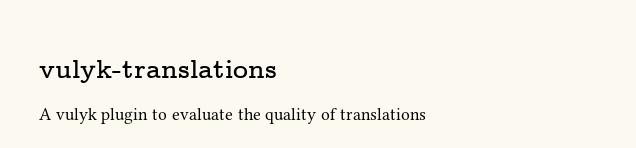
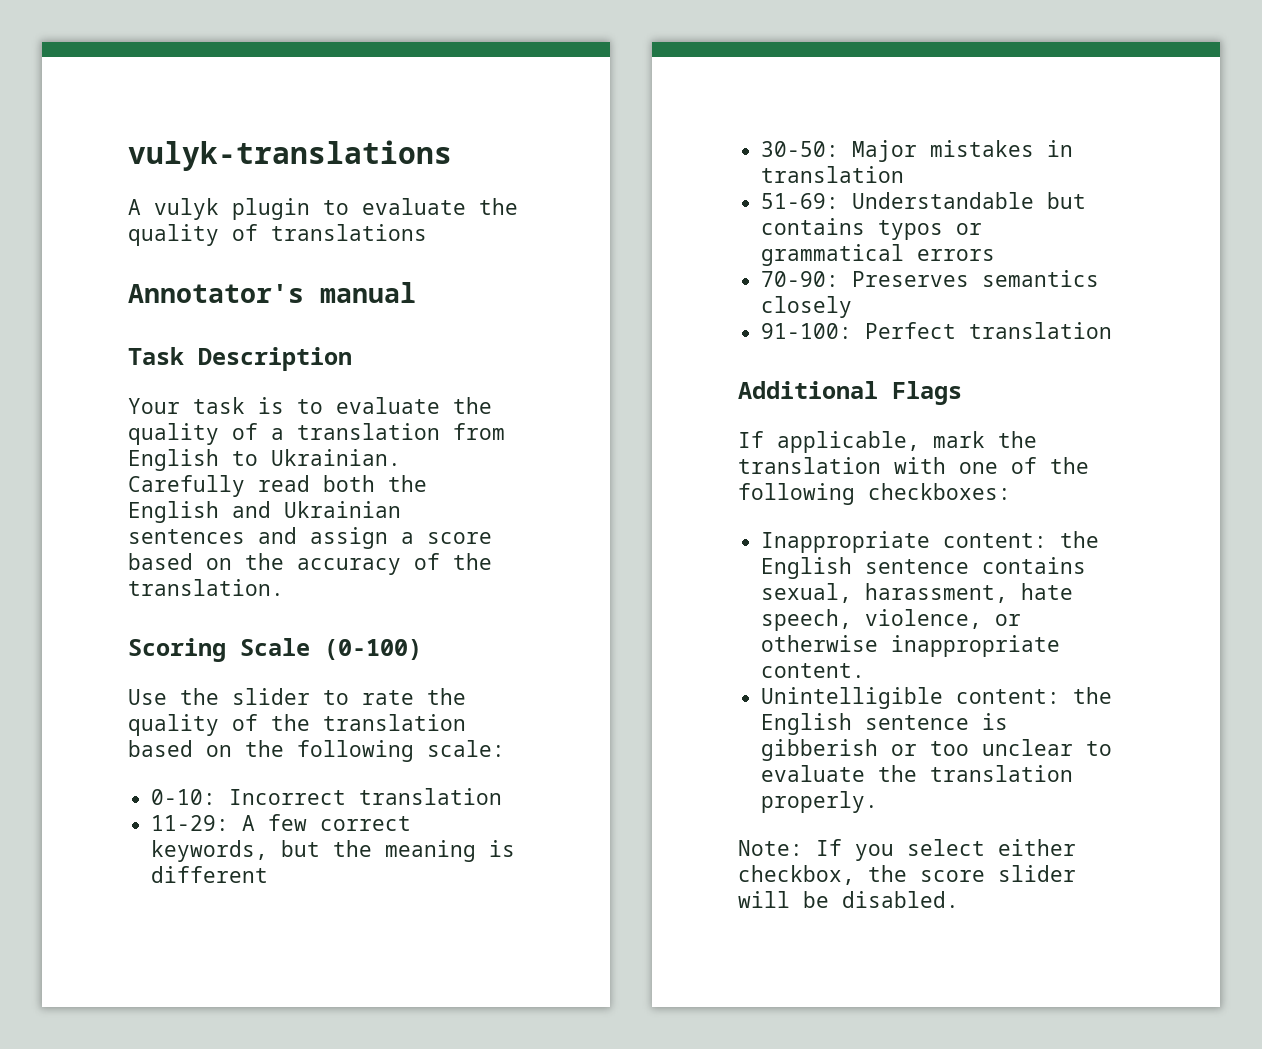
+ Annotator's manual
+ Task Description
+ Your task is to evaluate the quality of a translation from English to Ukrainian. Carefully read both the English and Ukrainian sentences and assign a score based on the accuracy of the translation.
+ Scoring Scale (0-100)
+ Use the slider to rate the quality of the translation based on the following scale:
+ 0-10: Incorrect translation
+ 11-29: A few correct keywords, but the meaning is different
+ 30-50: Major mistakes in translation
+ 51-69: Understandable but contains typos or grammatical errors
+ 70-90: Preserves semantics closely
+ 91-100: Perfect translation
+ Additional Flags
+ If applicable, mark the translation with one of the following checkboxes:
+ Inappropriate content: the English sentence contains sexual, harassment, hate speech, violence, or otherwise inappropriate content.
+ Unintelligible content: the English sentence is gibberish or too unclear to evaluate the translation properly.
+ Note: If you select either checkbox, the score slider will be disabled.

